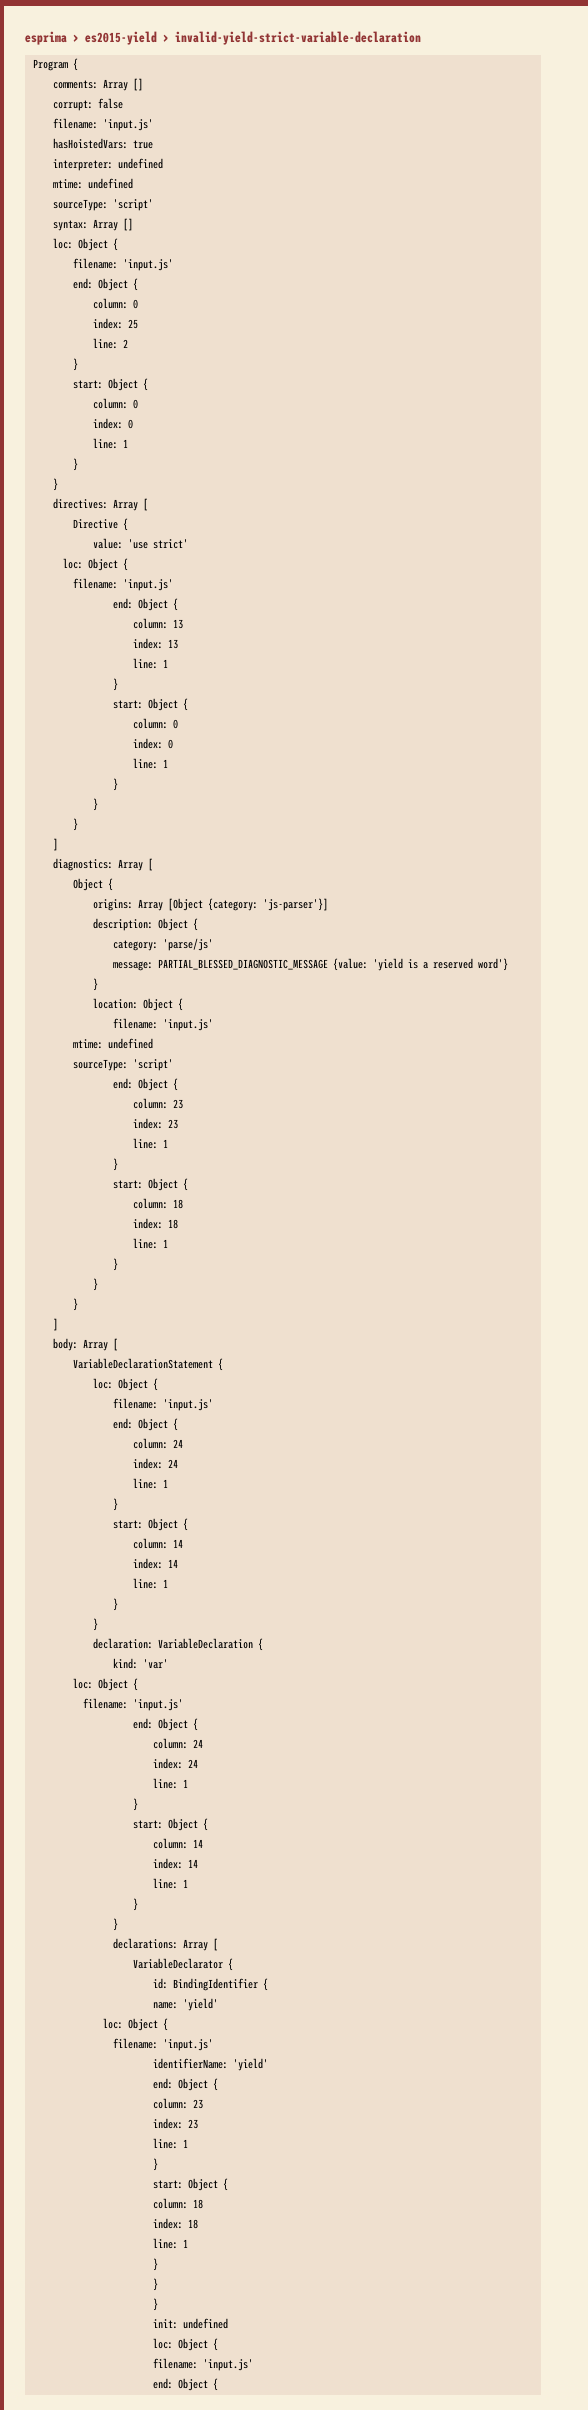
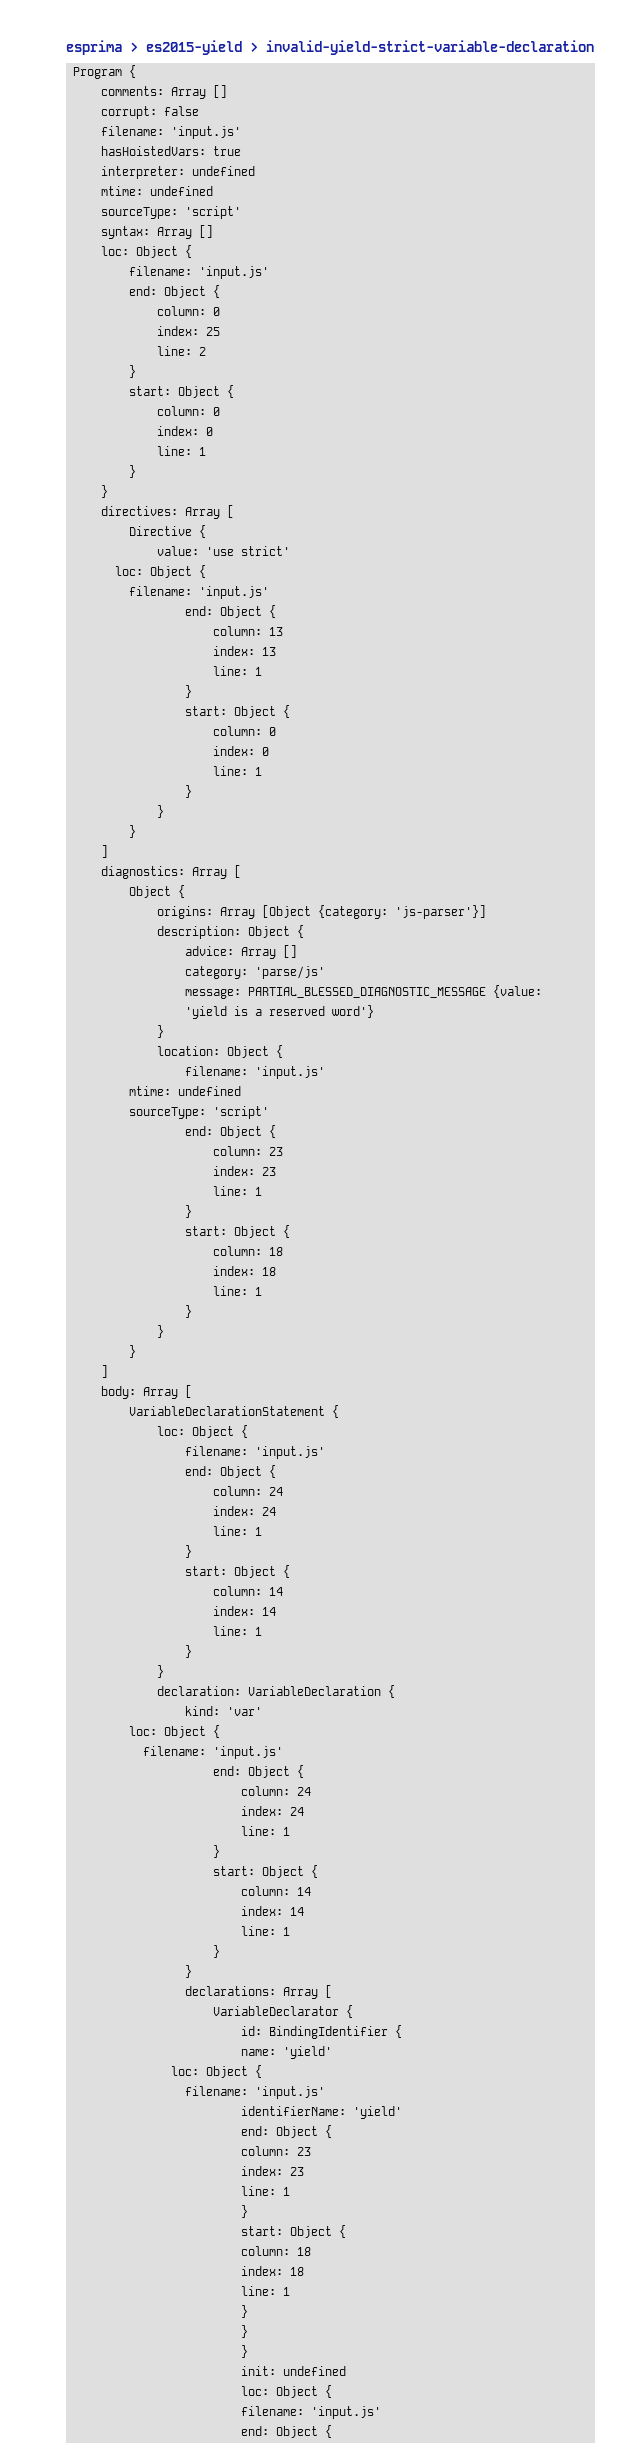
+ advice: Array []

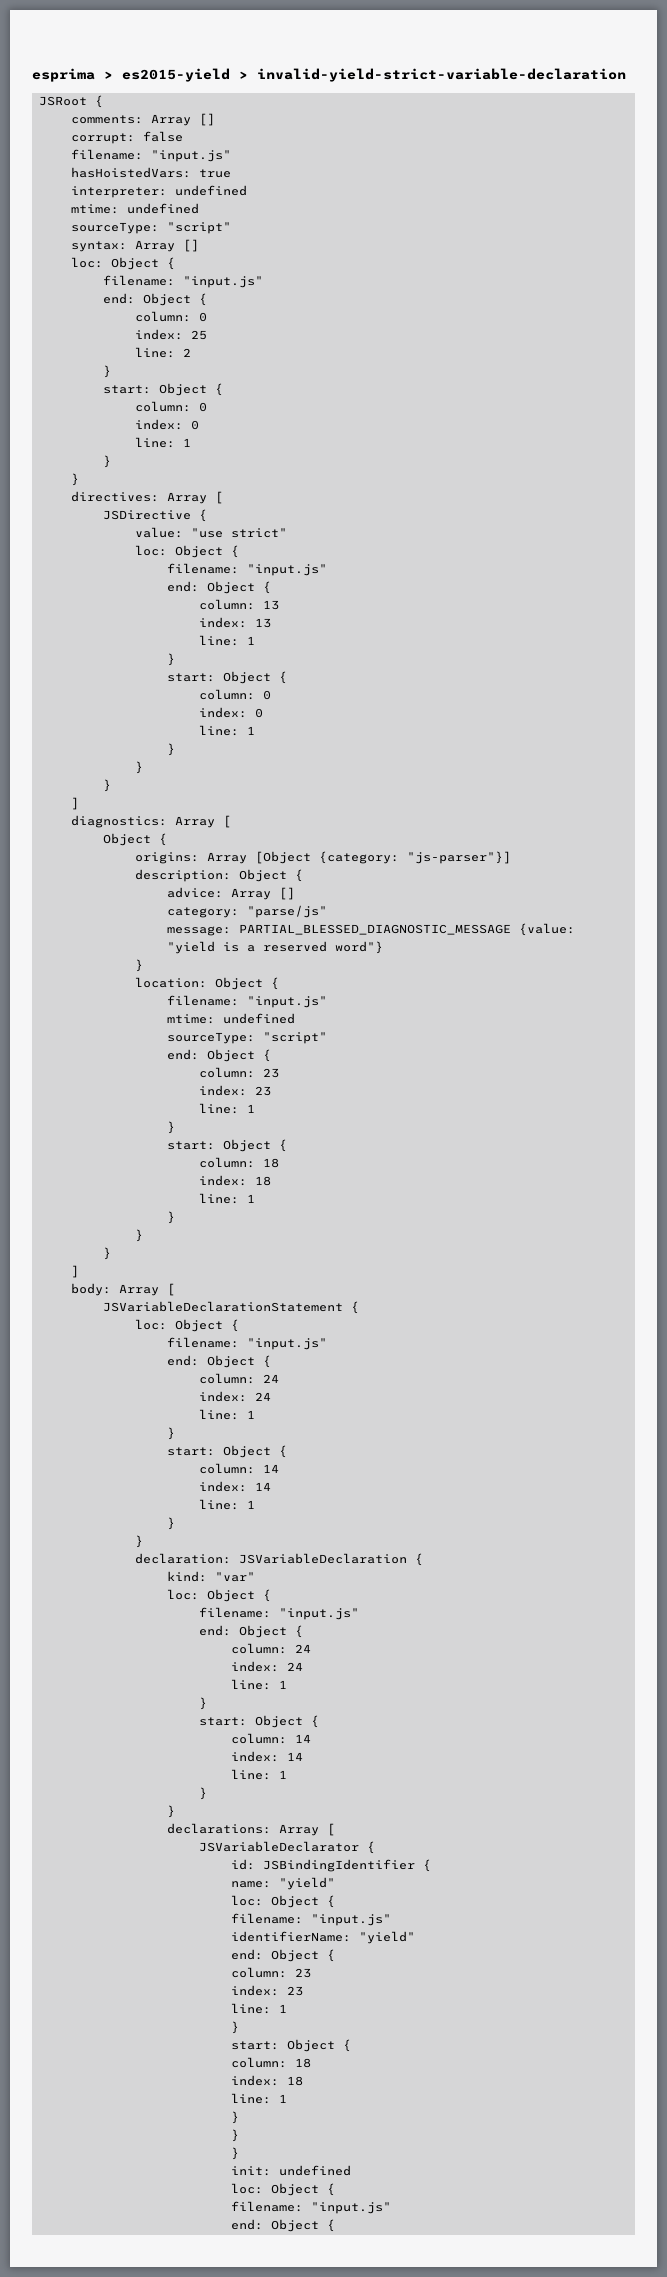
- Program {
+ JSRoot {
  corrupt: false
- filename: 'input.js'
+ filename: "input.js"
  interpreter: undefined
  mtime: undefined
- sourceType: 'script'
+ sourceType: "script"
  syntax: Array []
  loc: Object {
- filename: 'input.js'
+ filename: "input.js"
- Directive {
+ JSDirective {
- value: 'use strict'
+ value: "use strict"
  loc: Object {
- filename: 'input.js'
+ filename: "input.js"
- origins: Array [Object {category: 'js-parser'}]
+ origins: Array [Object {category: "js-parser"}]
- category: 'parse/js'
+ category: "parse/js"
- message: PARTIAL_BLESSED_DIAGNOSTIC_MESSAGE {value: 'yield is a reserved word'}
+ message: PARTIAL_BLESSED_DIAGNOSTIC_MESSAGE {value: "yield is a reserved word"}
  location: Object {
- filename: 'input.js'
+ filename: "input.js"
  mtime: undefined
- sourceType: 'script'
+ sourceType: "script"
- VariableDeclarationStatement {
+ JSVariableDeclarationStatement {
  loc: Object {
- filename: 'input.js'
+ filename: "input.js"
- declaration: VariableDeclaration {
+ declaration: JSVariableDeclaration {
- kind: 'var'
+ kind: "var"
  loc: Object {
- filename: 'input.js'
+ filename: "input.js"
- VariableDeclarator {
+ JSVariableDeclarator {
- id: BindingIdentifier {
+ id: JSBindingIdentifier {
- name: 'yield'
+ name: "yield"
  loc: Object {
- filename: 'input.js'
+ filename: "input.js"
- identifierName: 'yield'
+ identifierName: "yield"
  init: undefined
  loc: Object {
- filename: 'input.js'
+ filename: "input.js"

